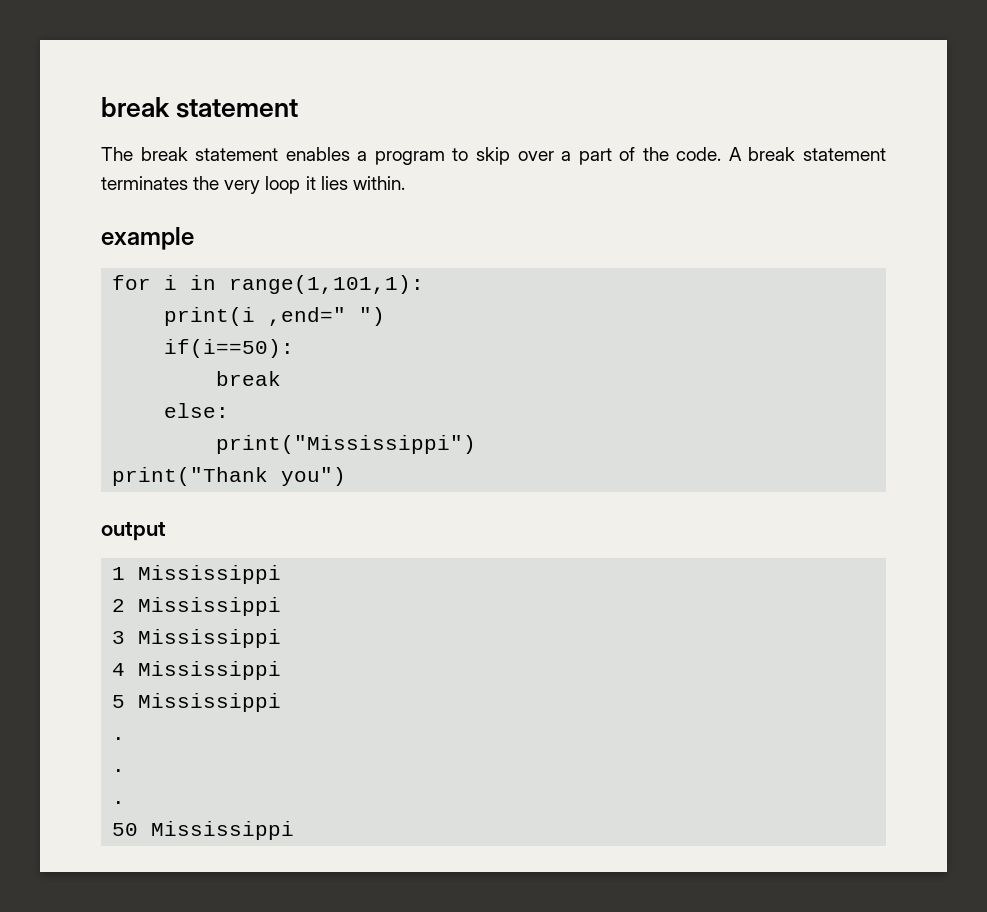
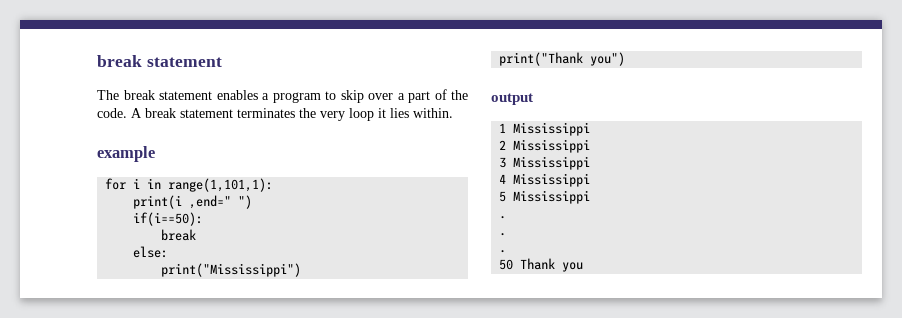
- 50 Mississippi
+ 50 Thank you

